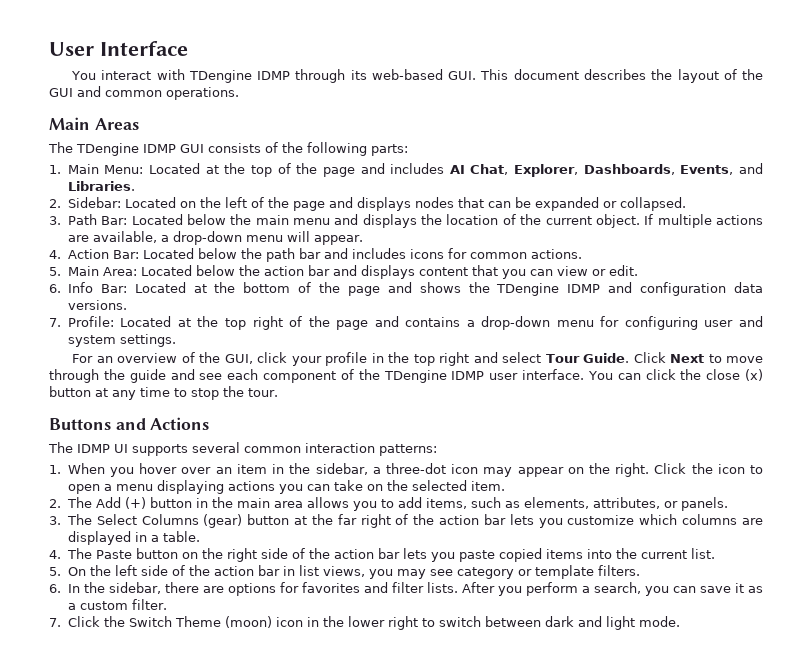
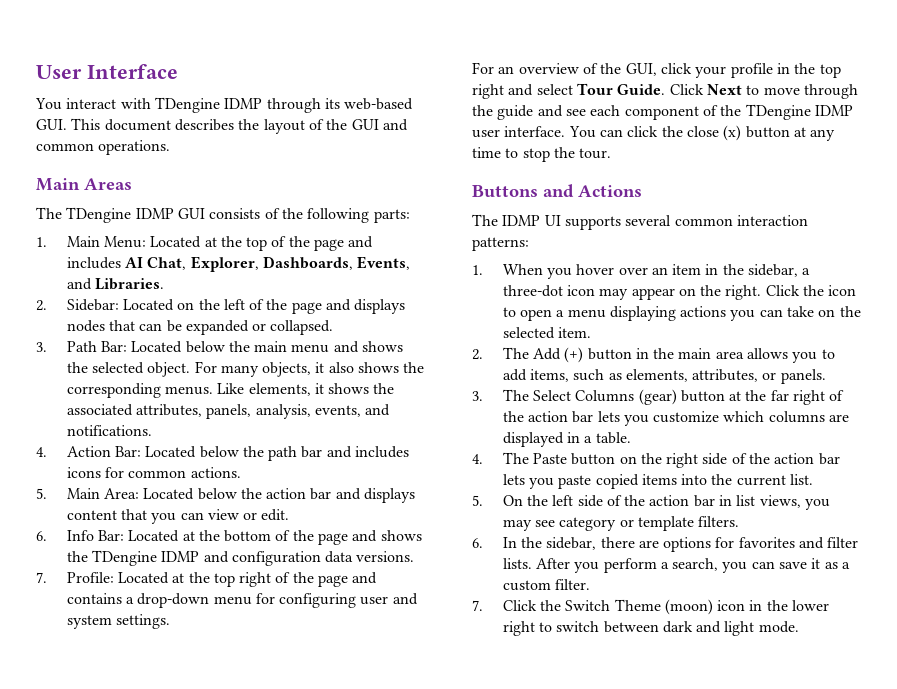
- 3. Path Bar: Located below the main menu and displays the location of the current object. If multiple actions are available, a drop-down menu will appear.
+ 3. Path Bar: Located below the main menu and shows the selected object. For many objects, it also shows the corresponding menus. Like elements, it shows the associated attributes, panels, analysis, events, and notifications.

